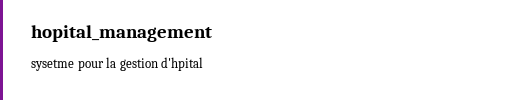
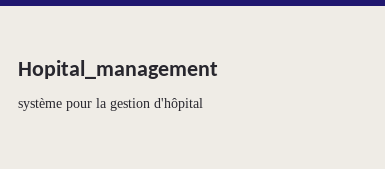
- hopital_management
- sysetme pour la gestion d'hpital
+ Hopital_management
+ système pour la gestion d'hôpital

